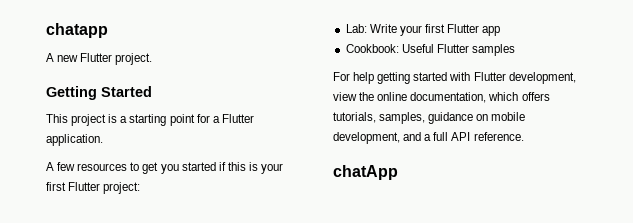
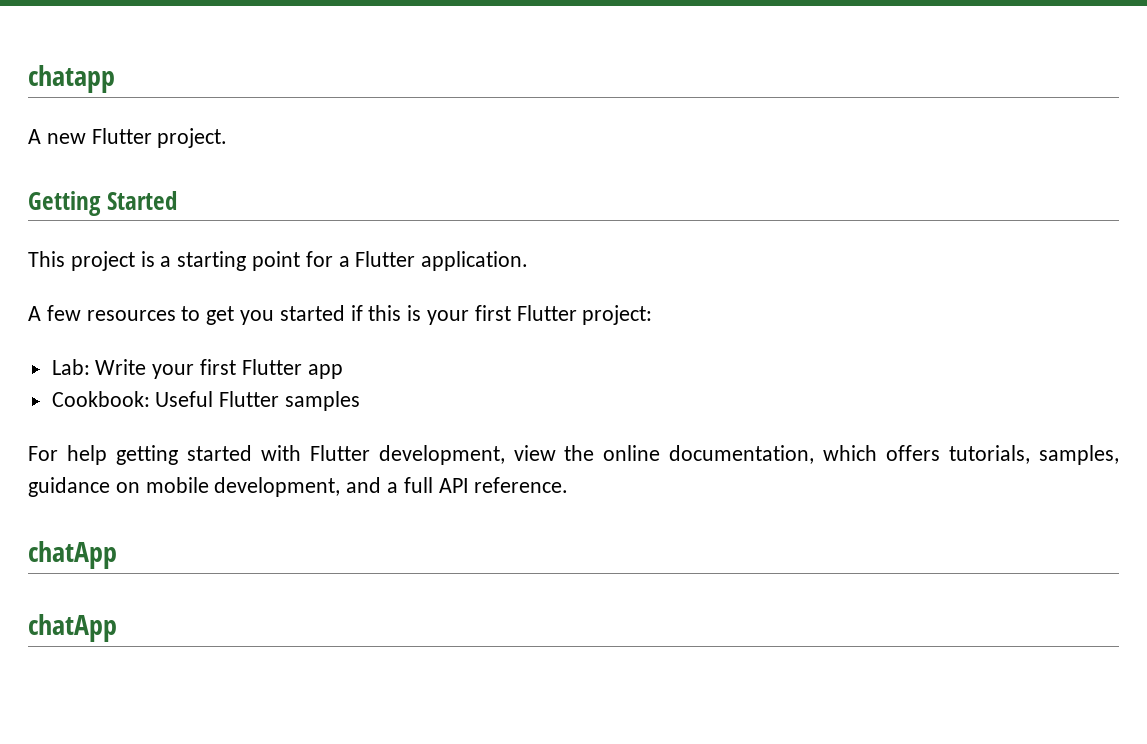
  For help getting started with Flutter development, view the online documentation, which offers tutorials, samples, guidance on mobile development, and a full API reference.
+ chatApp

